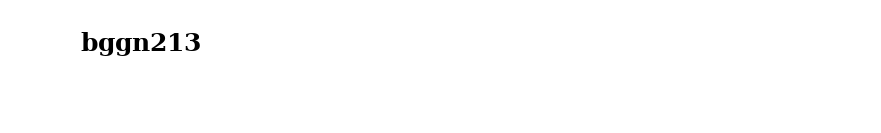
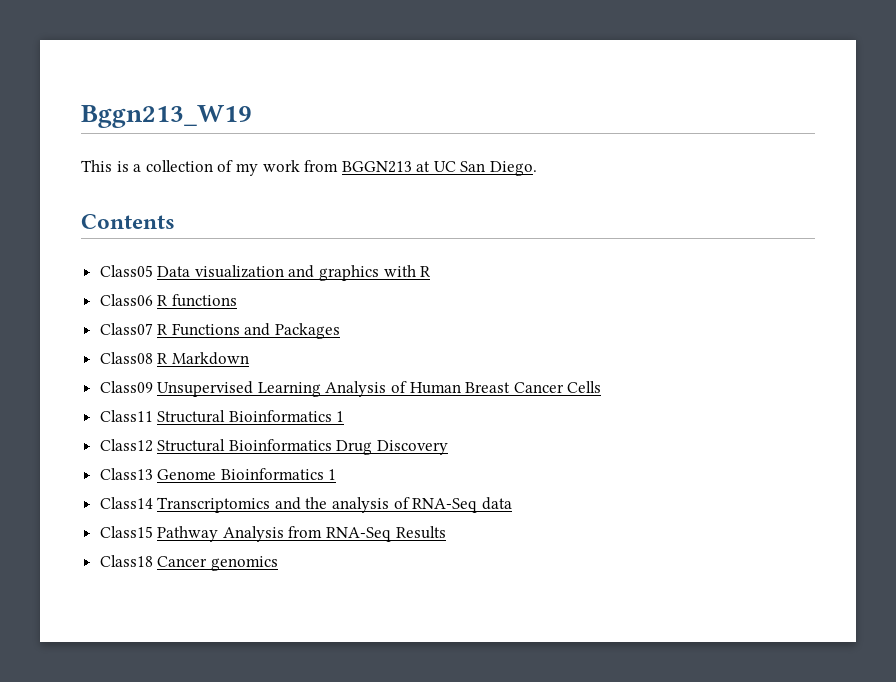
- bggn213
+ Bggn213_W19
+ This is a collection of my work from BGGN213 at UC San Diego.
+ Contents
+ Class05 Data visualization and graphics with R
+ Class06 R functions
+ Class07 R Functions and Packages
+ Class08 R Markdown
+ Class09 Unsupervised Learning Analysis of Human Breast Cancer Cells
+ Class11 Structural Bioinformatics 1
+ Class12 Structural Bioinformatics Drug Discovery
+ Class13 Genome Bioinformatics 1
+ Class14 Transcriptomics and the analysis of RNA-Seq data
+ Class15 Pathway Analysis from RNA-Seq Results
+ Class18 Cancer genomics

